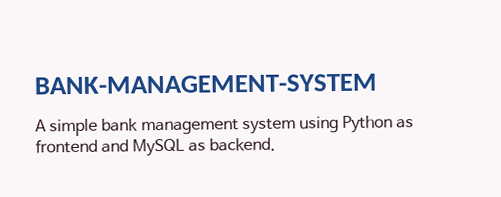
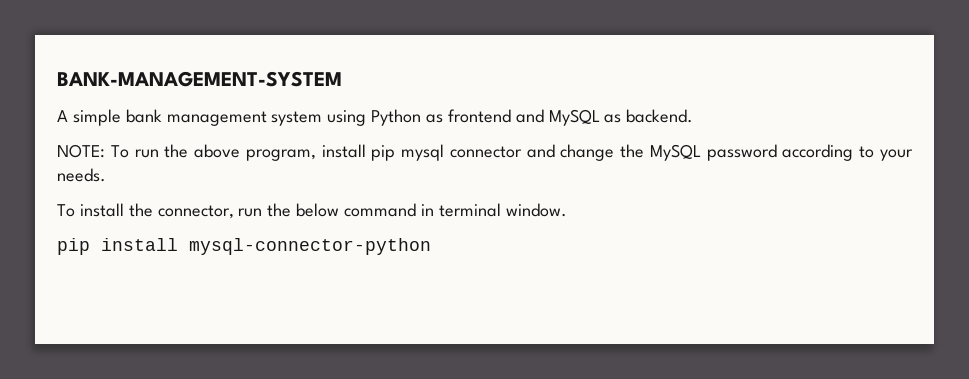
+ NOTE: To run the above program, install pip mysql connector and change the MySQL password according to your needs.
+ To install the connector, run the below command in terminal window.
+ pip install mysql-connector-python

